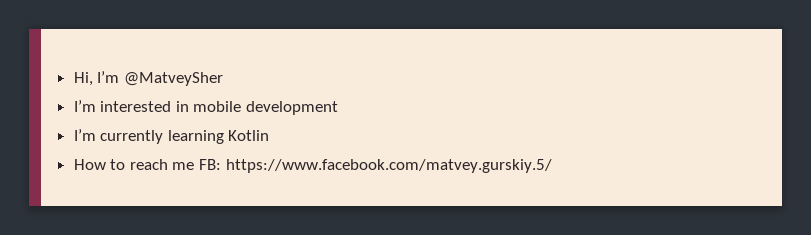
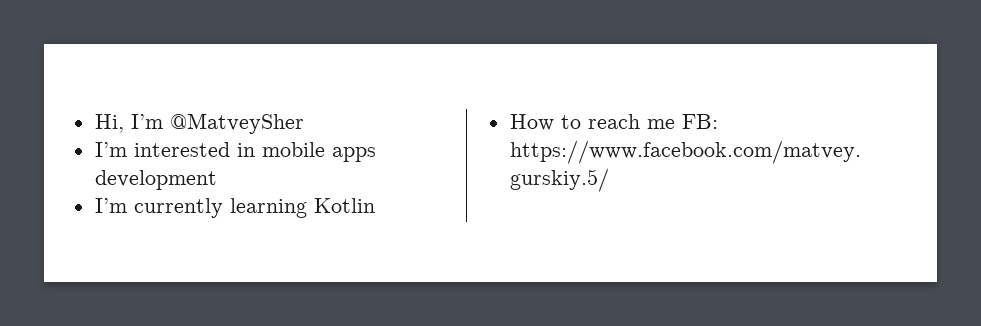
- I’m interested in mobile development
+ I’m interested in mobile apps development

